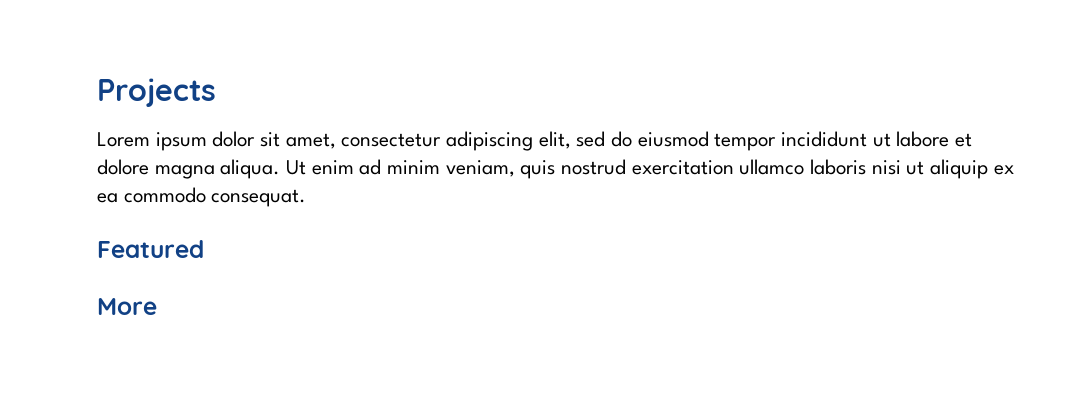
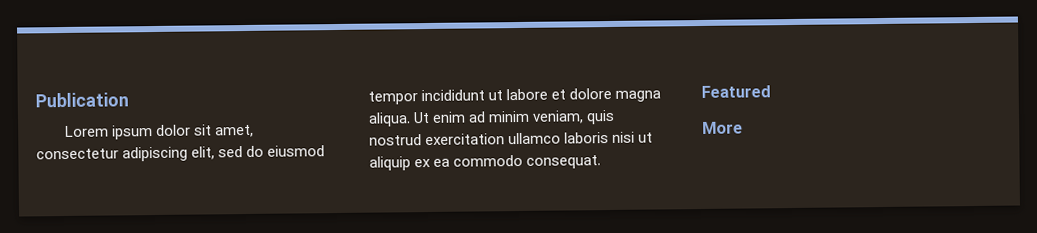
- Projects
+ Publication

